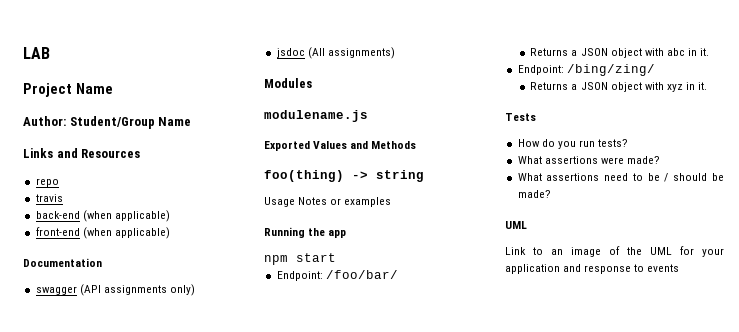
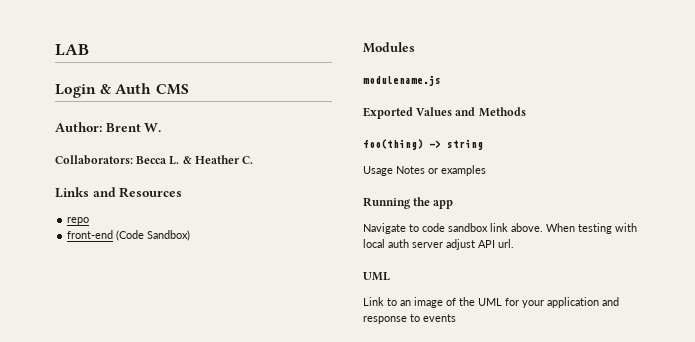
- Project Name
- Author: Student/Group Name
+ Login & Auth CMS
+ Author: Brent W.
+ Collaborators: Becca L. & Heather C.
  Links and Resources
  repo
- travis
- back-end (when applicable)
- front-end (when applicable)
- Documentation
- swagger (API assignments only)
- jsdoc (All assignments)
+ front-end (Code Sandbox)
- npm start
- Endpoint: /foo/bar/
- Returns a JSON object with abc in it.
- Endpoint: /bing/zing/
- Returns a JSON object with xyz in it.
- Tests
- How do you run tests?
- What assertions were made?
- What assertions need to be / should be made?
+ Navigate to code sandbox link above. When testing with local auth server adjust API url.

